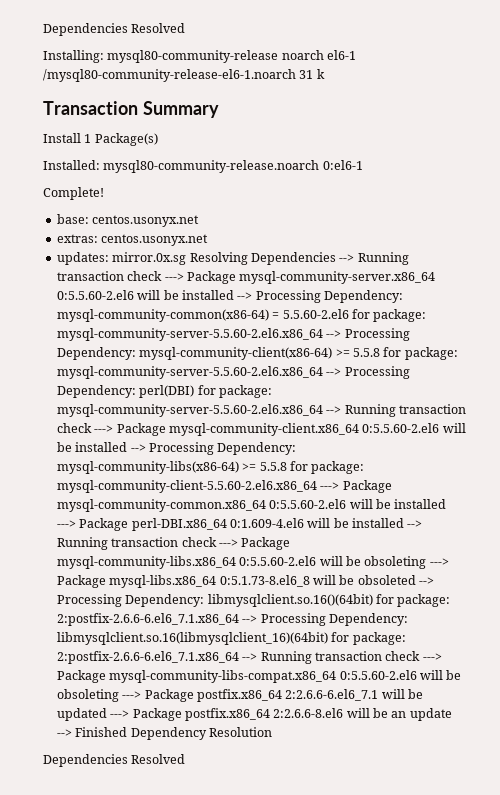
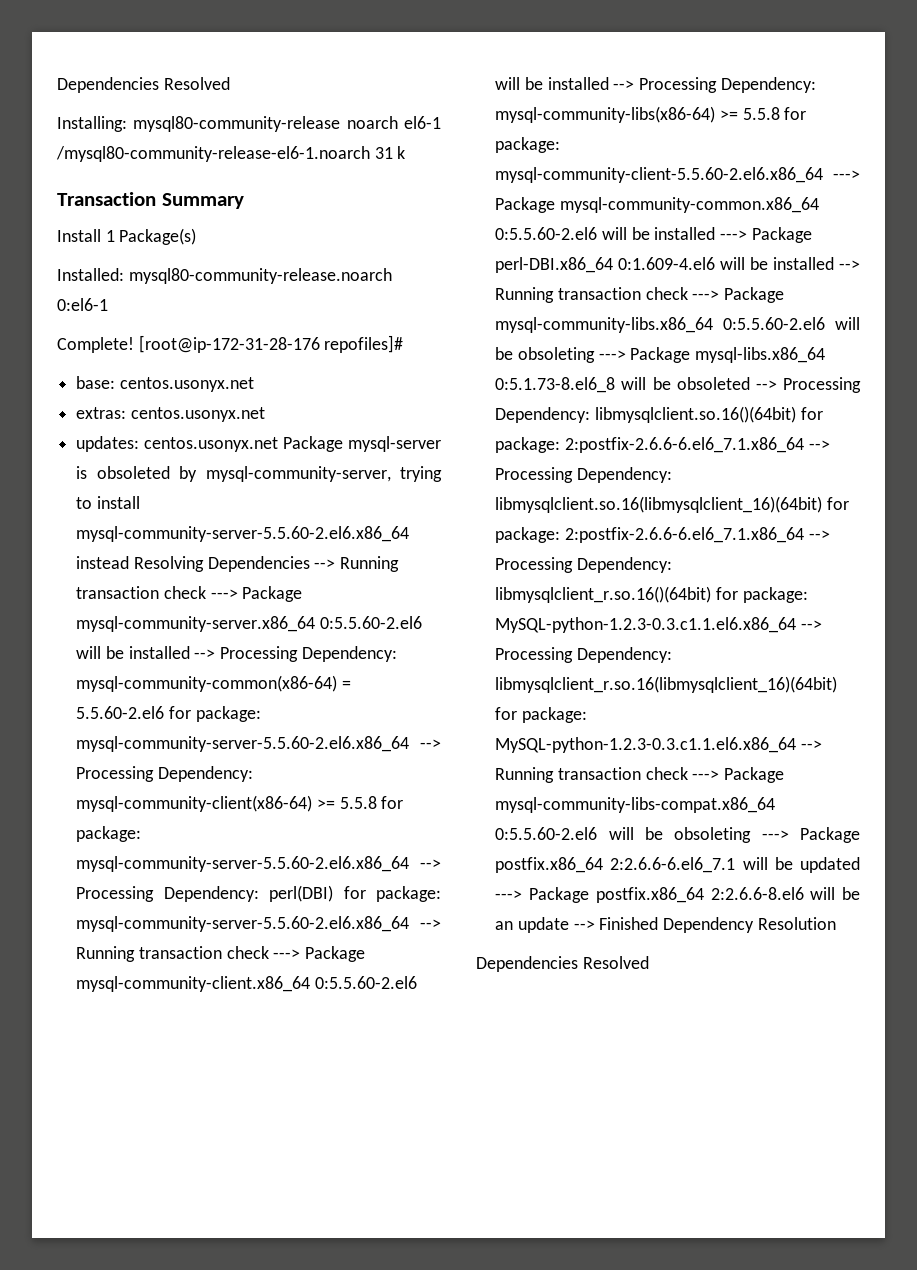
+ [root@ip-172-31-28-176 repofiles]#
- mirror.0x.sg Resolving Dependencies --> Running transaction check ---> Package mysql-community-server.x86_64 0:5.5.60-2.el6 will be installed --> Processing Dependency:
+ centos.usonyx.net Package mysql-server is obsoleted by mysql-community-server, trying to install mysql-community-server-5.5.60-2.el6.x86_64 instead Resolving Dependencies --> Running transaction check ---> Package mysql-community-server.x86_64 0:5.5.60-2.el6 will be installed --> Processing Dependency:
- 2:postfix-2.6.6-6.el6_7.1.x86_64 --> Running transaction check ---> Package mysql-community-libs-compat.x86_64 0:5.5.60-2.el6 will be obsoleting ---> Package postfix.x86_64 2:2.6.6-6.el6_7.1 will be updated ---> Package postfix.x86_64 2:2.6.6-8.el6 will be an update --> Finished Dependency Resolution
+ 2:postfix-2.6.6-6.el6_7.1.x86_64 --> Processing Dependency: libmysqlclient_r.so.16()(64bit) for package: MySQL-python-1.2.3-0.3.c1.1.el6.x86_64 --> Processing Dependency: libmysqlclient_r.so.16(libmysqlclient_16)(64bit) for package: MySQL-python-1.2.3-0.3.c1.1.el6.x86_64 --> Running transaction check ---> Package mysql-community-libs-compat.x86_64 0:5.5.60-2.el6 will be obsoleting ---> Package postfix.x86_64 2:2.6.6-6.el6_7.1 will be updated ---> Package postfix.x86_64 2:2.6.6-8.el6 will be an update --> Finished Dependency Resolution

